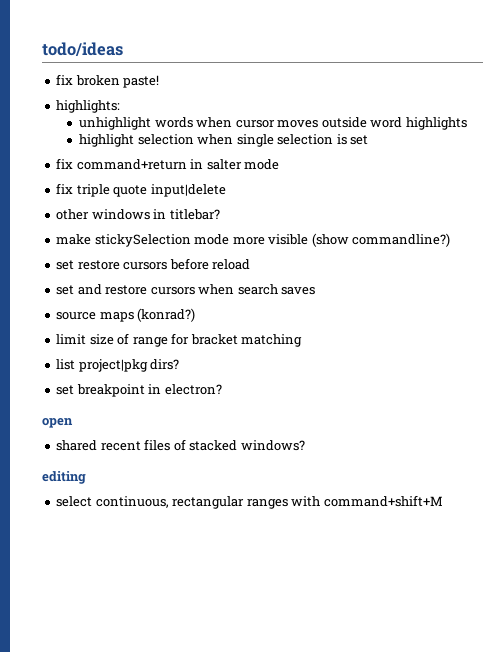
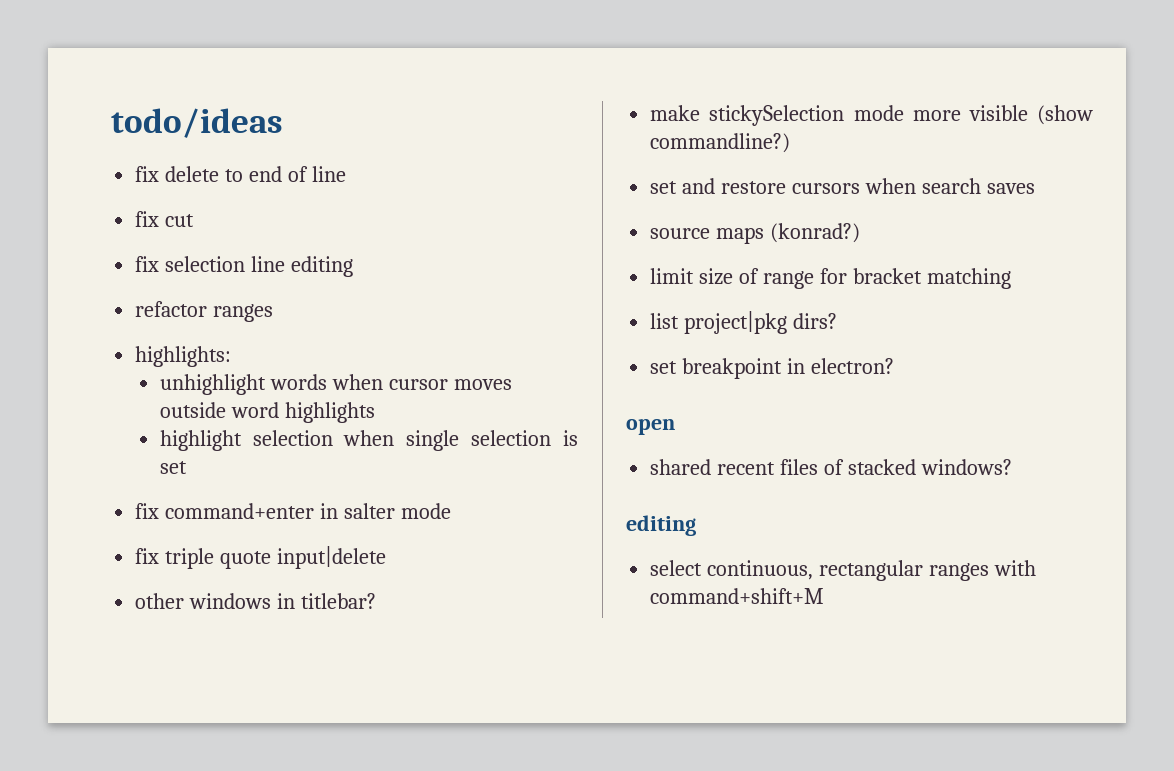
- fix broken paste!
+ fix delete to end of line
+ fix cut
+ fix selection line editing
+ refactor ranges
- fix command+return in salter mode
+ fix command+enter in salter mode
- set restore cursors before reload

